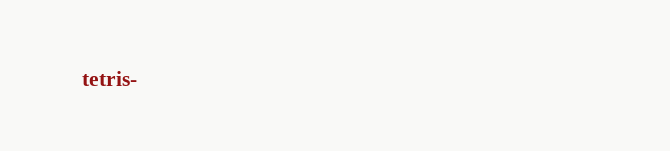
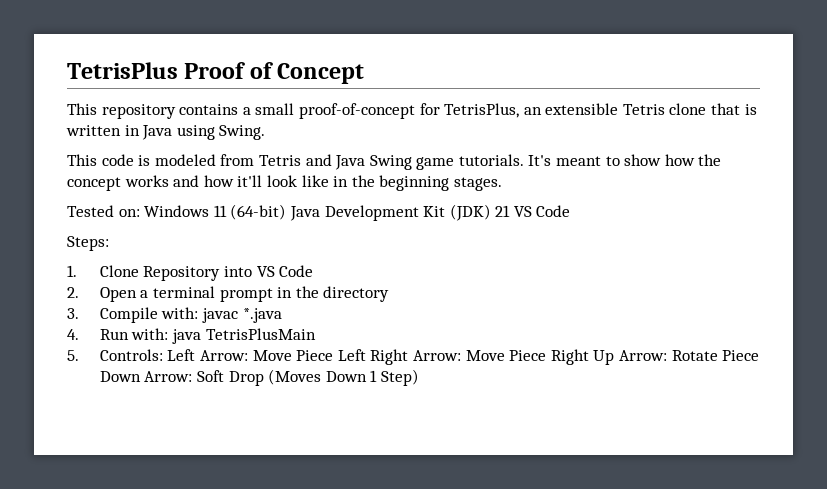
- tetris-
+ TetrisPlus Proof of Concept
+ This repository contains a small proof-of-concept for TetrisPlus, an extensible Tetris clone that is written in Java using Swing.
+ This code is modeled from Tetris and Java Swing game tutorials. It's meant to show how the concept works and how it'll look like in the beginning stages.
+ Tested on: Windows 11 (64-bit) Java Development Kit (JDK) 21 VS Code
+ Steps:
+ 1. Clone Repository into VS Code
+ 2. Open a terminal prompt in the directory
+ 3. Compile with: javac *.java
+ 4. Run with: java TetrisPlusMain
+ 5. Controls: Left Arrow: Move Piece Left Right Arrow: Move Piece Right Up Arrow: Rotate Piece Down Arrow: Soft Drop (Moves Down 1 Step)

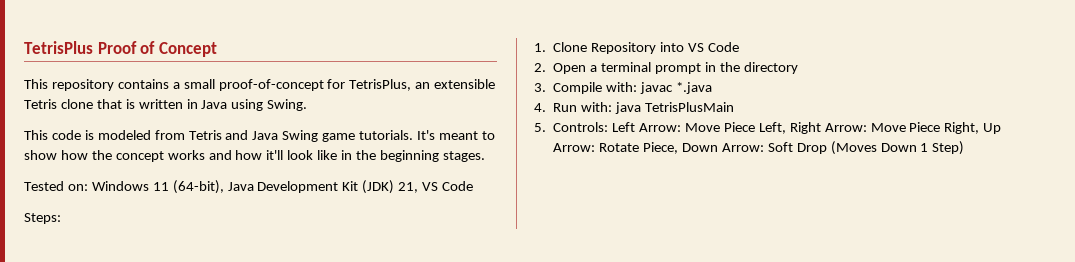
- Tested on: Windows 11 (64-bit) Java Development Kit (JDK) 21 VS Code
+ Tested on: Windows 11 (64-bit), Java Development Kit (JDK) 21, VS Code
- 5. Controls: Left Arrow: Move Piece Left Right Arrow: Move Piece Right Up Arrow: Rotate Piece Down Arrow: Soft Drop (Moves Down 1 Step)
+ 5. Controls: Left Arrow: Move Piece Left, Right Arrow: Move Piece Right, Up Arrow: Rotate Piece, Down Arrow: Soft Drop (Moves Down 1 Step)

